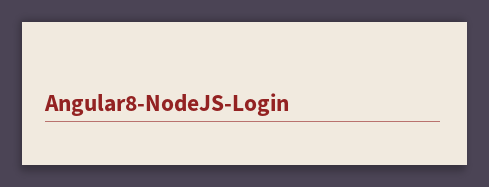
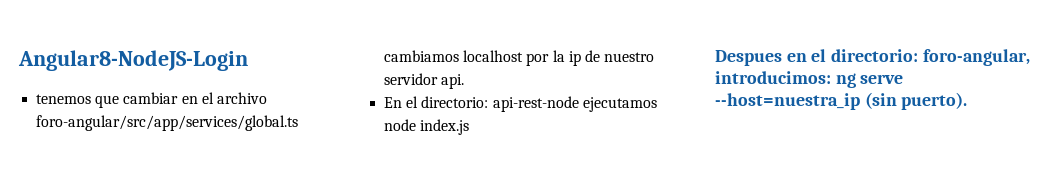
+ tenemos que cambiar en el archivo foro-angular/src/app/services/global.ts cambiamos localhost por la ip de nuestro servidor api.
+ En el directorio: api-rest-node ejecutamos node index.js
+ Despues en el directorio: foro-angular, introducimos: ng serve --host=nuestra_ip (sin puerto).

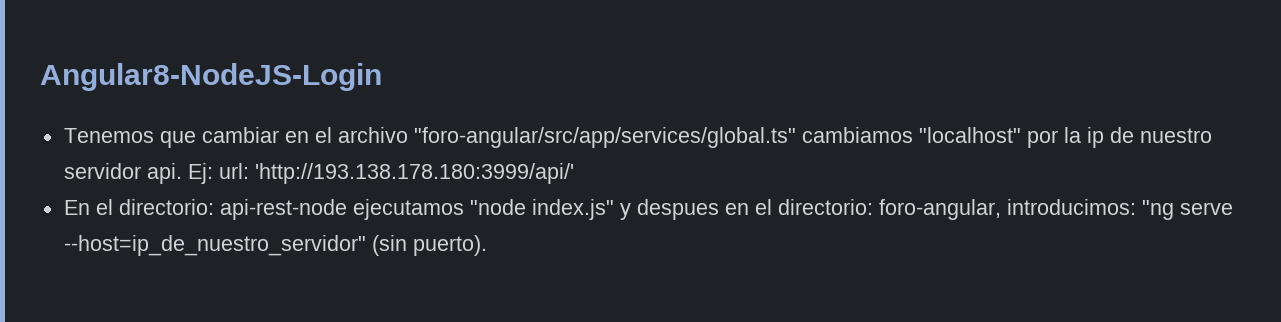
- tenemos que cambiar en el archivo foro-angular/src/app/services/global.ts cambiamos localhost por la ip de nuestro servidor api.
+ Tenemos que cambiar en el archivo "foro-angular/src/app/services/global.ts" cambiamos "localhost" por la ip de nuestro servidor api. Ej: url: 'http://193.138.178.180:3999/api/'
- En el directorio: api-rest-node ejecutamos node index.js
- Despues en el directorio: foro-angular, introducimos: ng serve --host=nuestra_ip (sin puerto).
+ En el directorio: api-rest-node ejecutamos "node index.js" y despues en el directorio: foro-angular, introducimos: "ng serve --host=ip_de_nuestro_servidor" (sin puerto).

